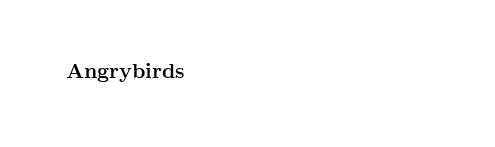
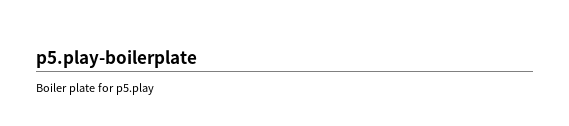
- Angrybirds
+ p5.play-boilerplate
+ Boiler plate for p5.play

